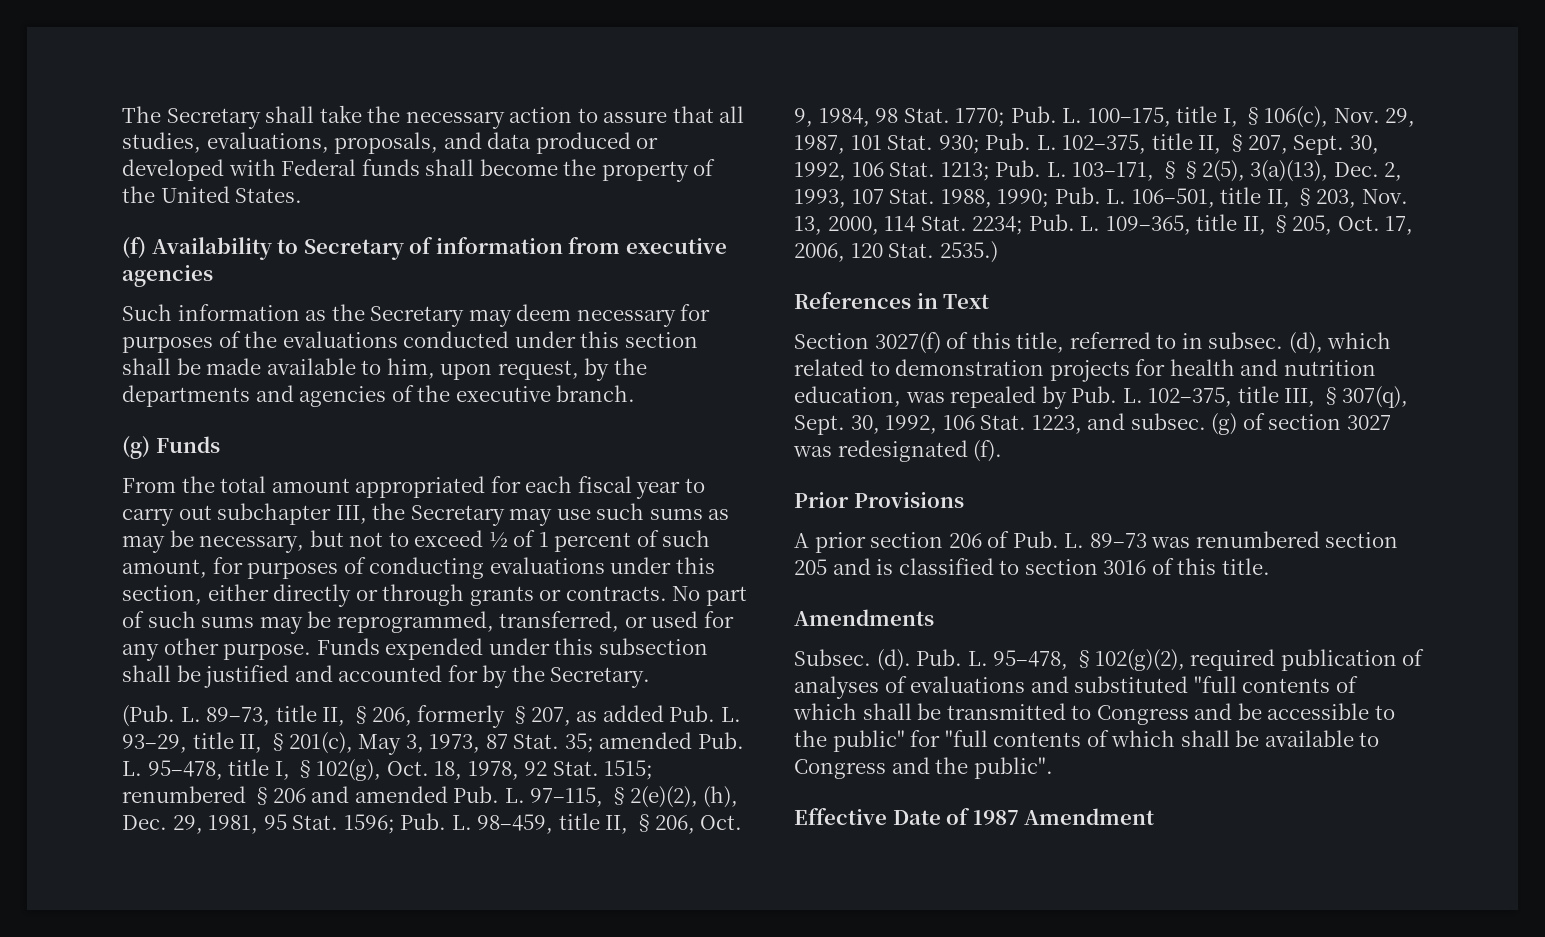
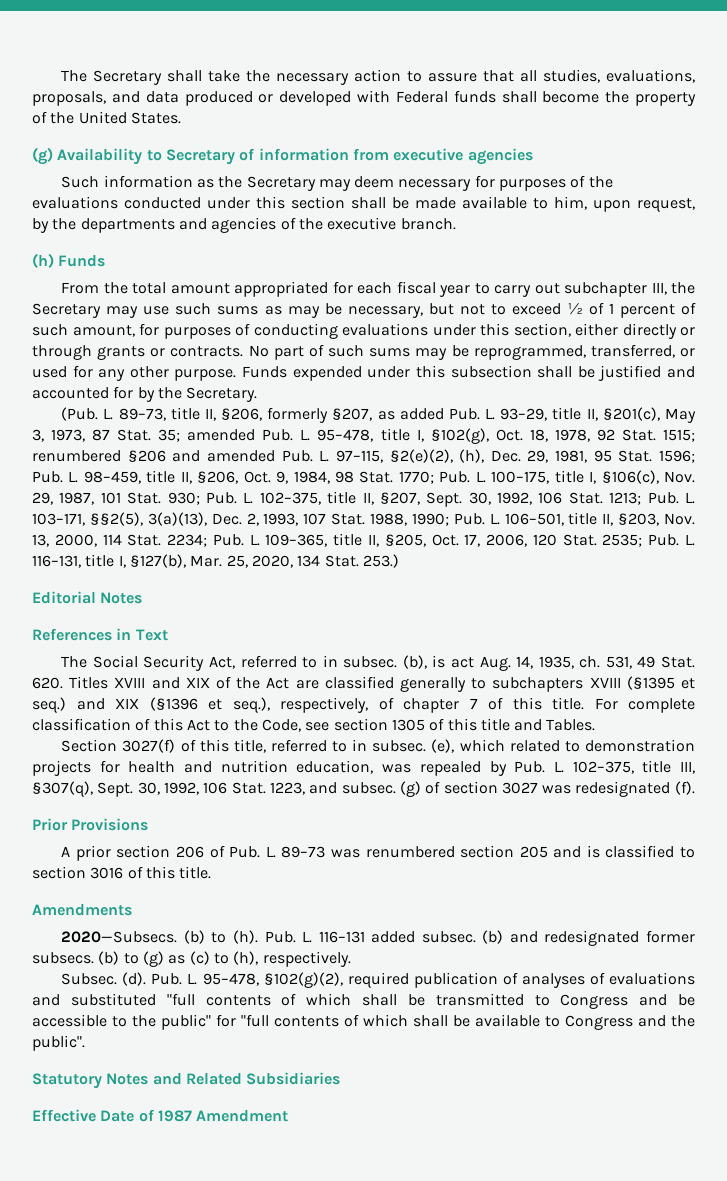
- (f) Availability to Secretary of information from executive agencies
+ (g) Availability to Secretary of information from executive agencies
- (g) Funds
+ (h) Funds
- 2535.)
+ 2535; Pub. L. 116–131, title I, §127(b), Mar. 25, 2020, 134 Stat. 253.)
+ Editorial Notes
  References in Text
+ The Social Security Act, referred to in subsec. (b), is act Aug. 14, 1935, ch. 531, 49 Stat. 620. Titles XVIII and XIX of the Act are classified generally to subchapters XVIII (§1395 et seq.) and XIX (§1396 et seq.), respectively, of chapter 7 of this title. For complete classification of this Act to the Code, see section 1305 of this title and Tables.
- (d), which related to demonstration projects for health and nutrition education, was repealed by Pub. L. 102–375, title III, §307(q), Sept.
+ (e), which related to demonstration projects for health and nutrition education, was repealed by Pub. L. 102–375, title III, §307(q), Sept.
+ 2020—Subsecs. (b) to (h). Pub. L. 116–131 added subsec. (b) and redesignated former subsecs. (b) to (g) as (c) to (h), respectively.
+ Statutory Notes and Related Subsidiaries

